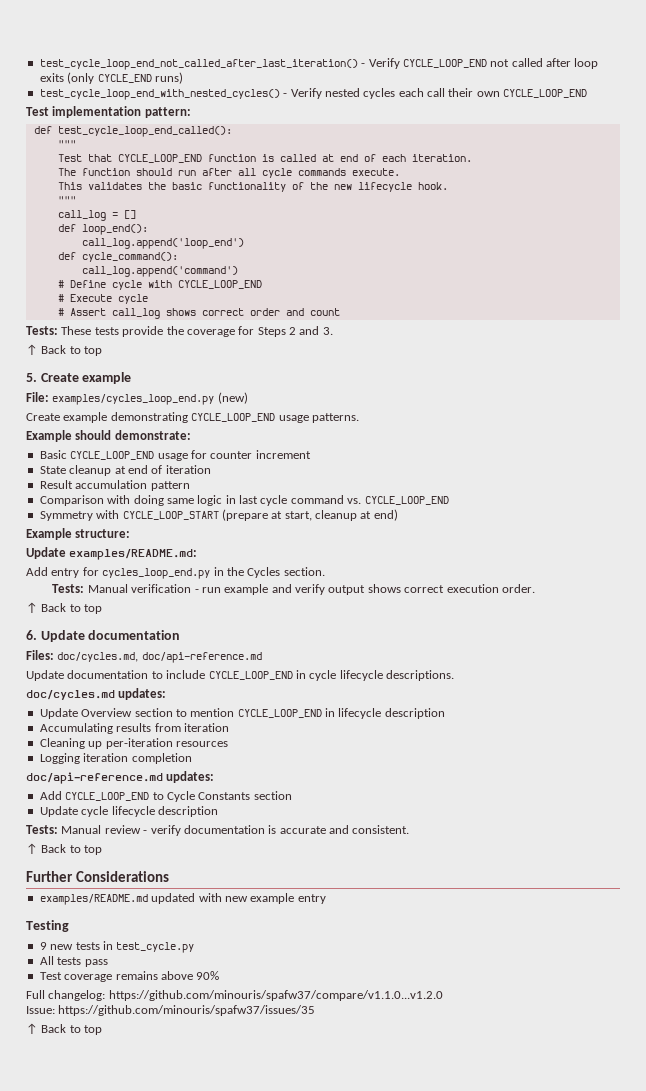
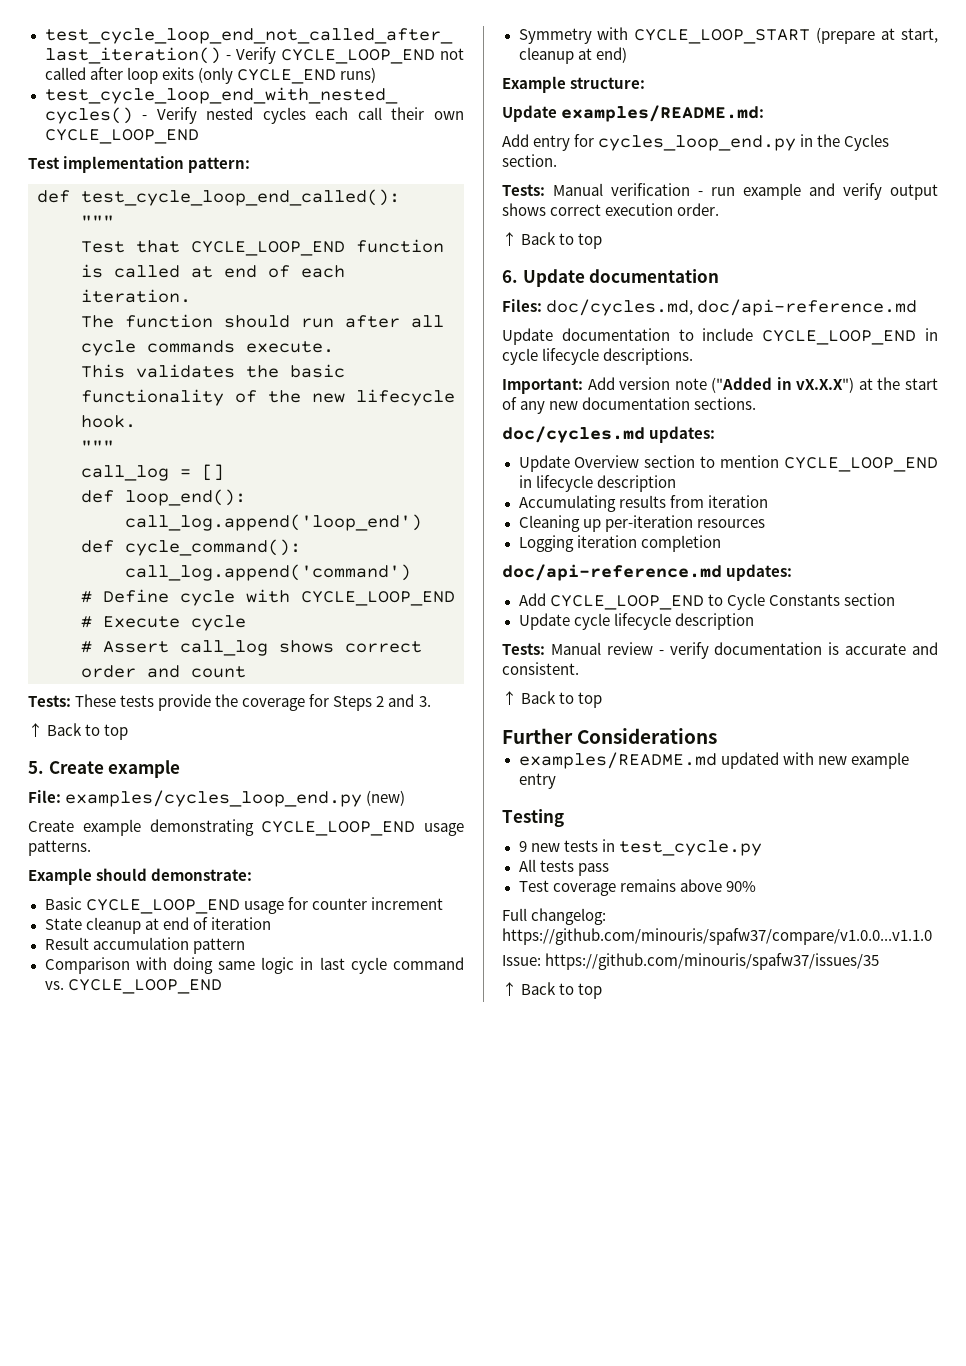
+ Important: Add version note ("Added in vX.X.X") at the start of any new documentation sections.
- Full changelog: https://github.com/minouris/spafw37/compare/v1.1.0...v1.2.0
+ Full changelog: https://github.com/minouris/spafw37/compare/v1.0.0...v1.1.0

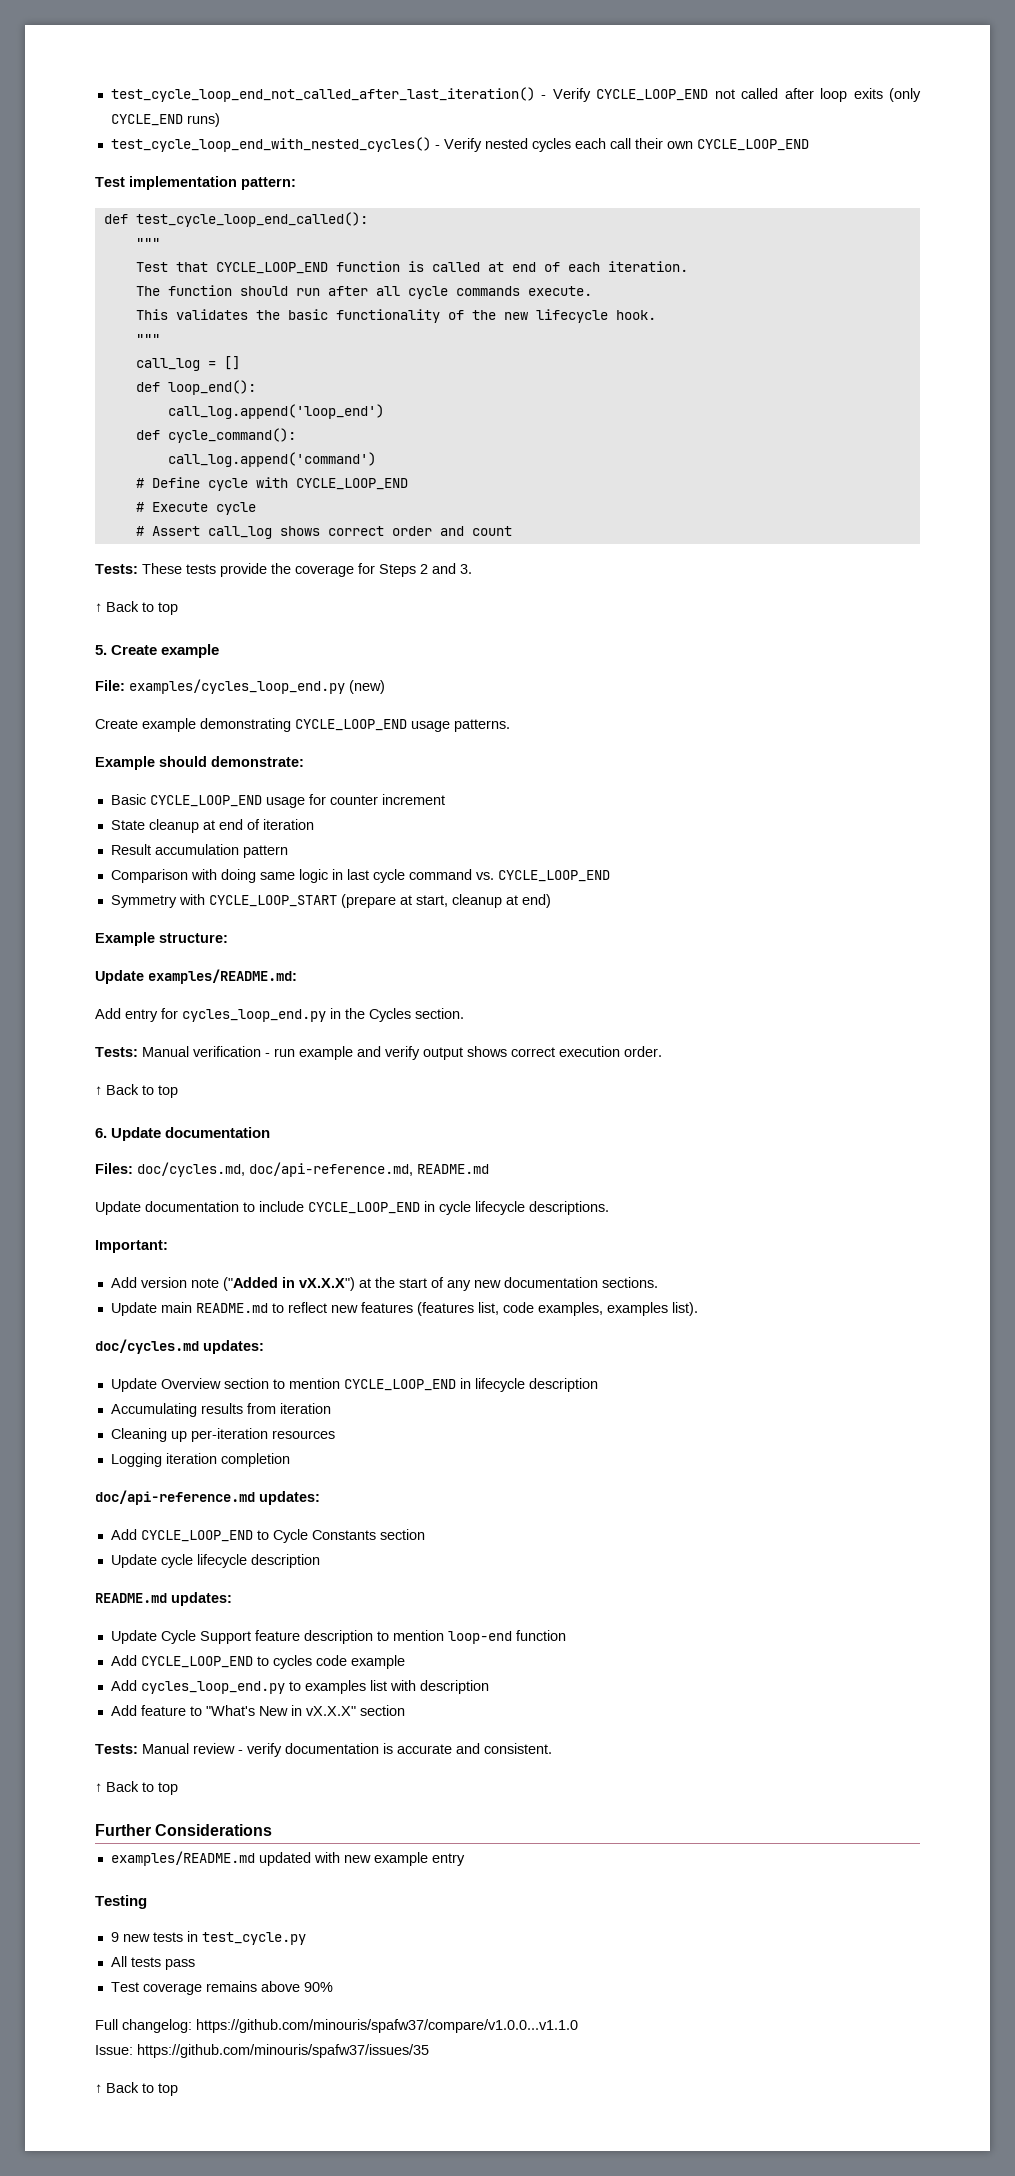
- Files: doc/cycles.md, doc/api-reference.md
+ Files: doc/cycles.md, doc/api-reference.md, README.md
- Important: Add version note ("Added in vX.X.X") at the start of any new documentation sections.
+ Important:
+ Add version note ("Added in vX.X.X") at the start of any new documentation sections.
+ Update main README.md to reflect new features (features list, code examples, examples list).
+ README.md updates:
+ Update Cycle Support feature description to mention loop-end function
+ Add CYCLE_LOOP_END to cycles code example
+ Add cycles_loop_end.py to examples list with description
+ Add feature to "What's New in vX.X.X" section

